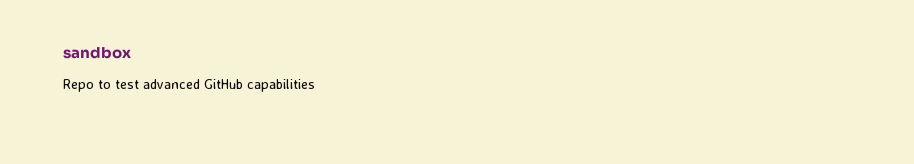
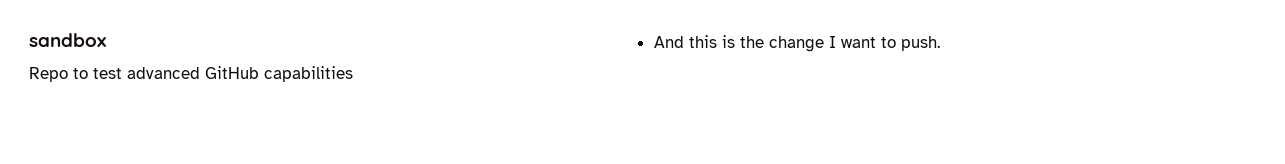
+ And this is the change I want to push.

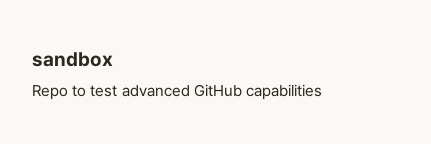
- And this is the change I want to push.

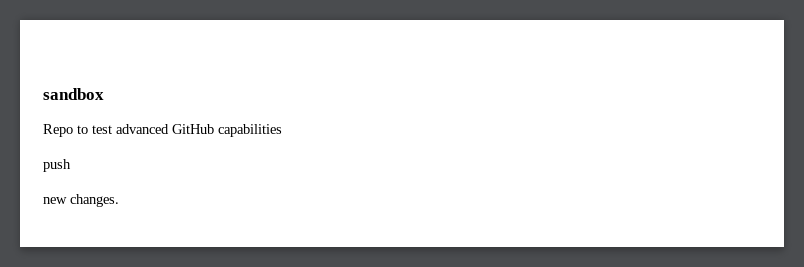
+ push
+ new changes.

